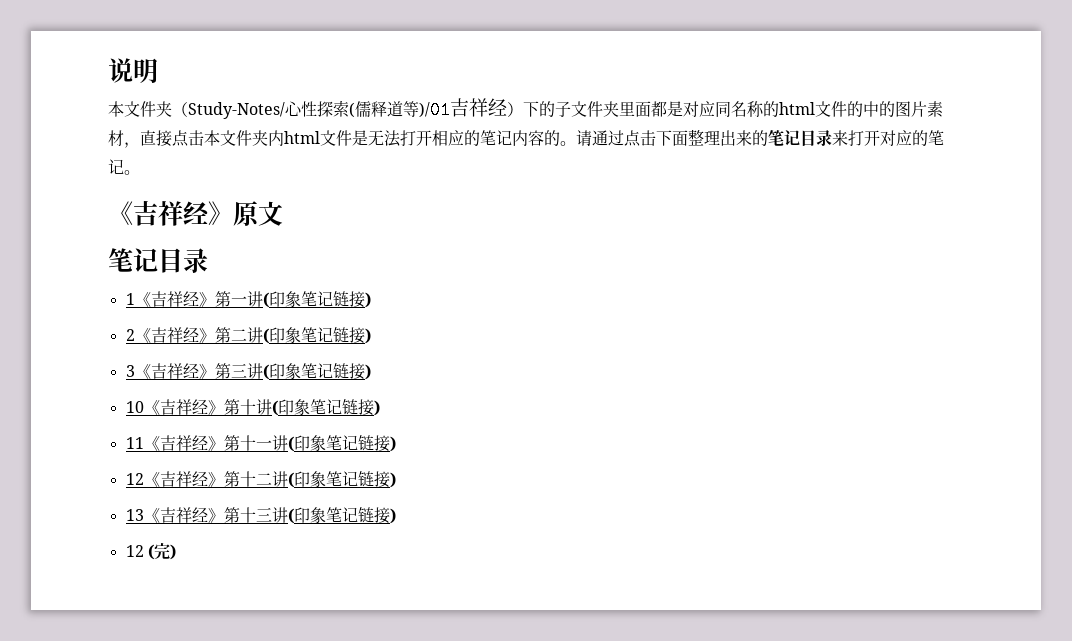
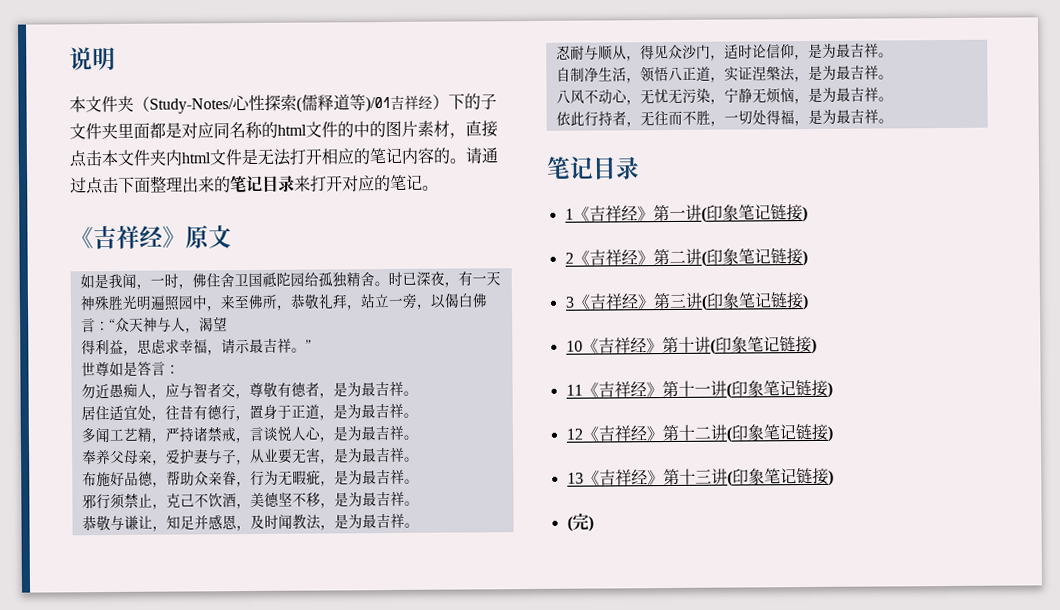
+ 如是我闻，一时，佛住舍卫国祗陀园给孤独精舍。时已深夜，有一天神殊胜光明遍照园中，来至佛所，恭敬礼拜，站立一旁，以偈白佛言：“众天神与人，渴望
+ 得利益，思虑求幸福，请示最吉祥。”
+ 世尊如是答言：
+ 勿近愚痴人，应与智者交，尊敬有德者，是为最吉祥。
+ 居住适宜处，往昔有德行，置身于正道，是为最吉祥。
+ 多闻工艺精，严持诸禁戒，言谈悦人心，是为最吉祥。
+ 奉养父母亲，爱护妻与子，从业要无害，是为最吉祥。
+ 布施好品德，帮助众亲眷，行为无暇疵，是为最吉祥。
+ 邪行须禁止，克己不饮酒，美德坚不移，是为最吉祥。
+ 恭敬与谦让，知足并感恩，及时闻教法，是为最吉祥。
+ 忍耐与顺从，得见众沙门，适时论信仰，是为最吉祥。
+ 自制净生活，领悟八正道，实证涅槃法，是为最吉祥。
+ 八风不动心，无忧无污染，宁静无烦恼，是为最吉祥。
+ 依此行持者，无往而不胜，一切处得福，是为最吉祥。
- 12 (完)
+ (完)

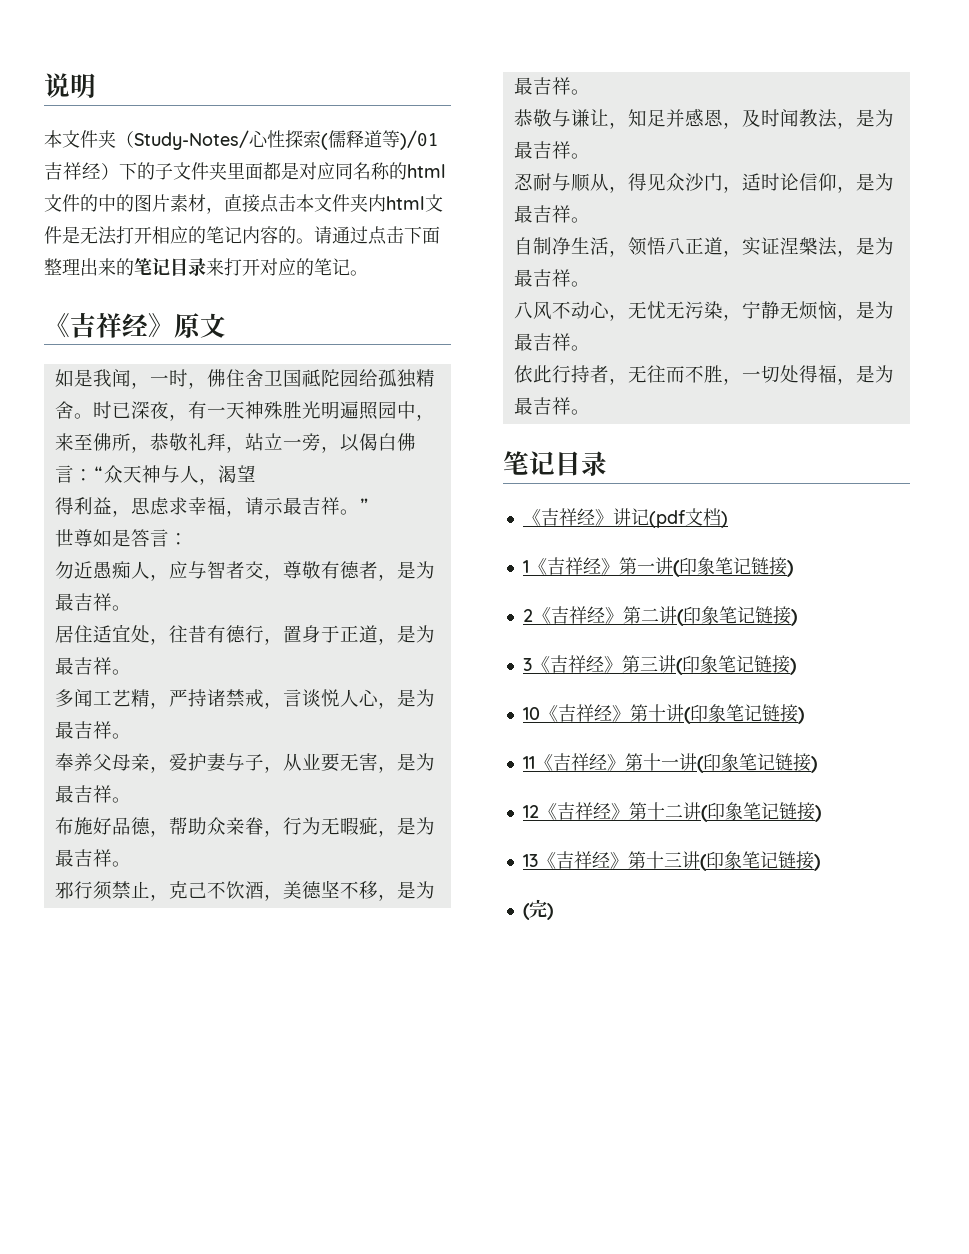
+ 《吉祥经》讲记(pdf文档)

